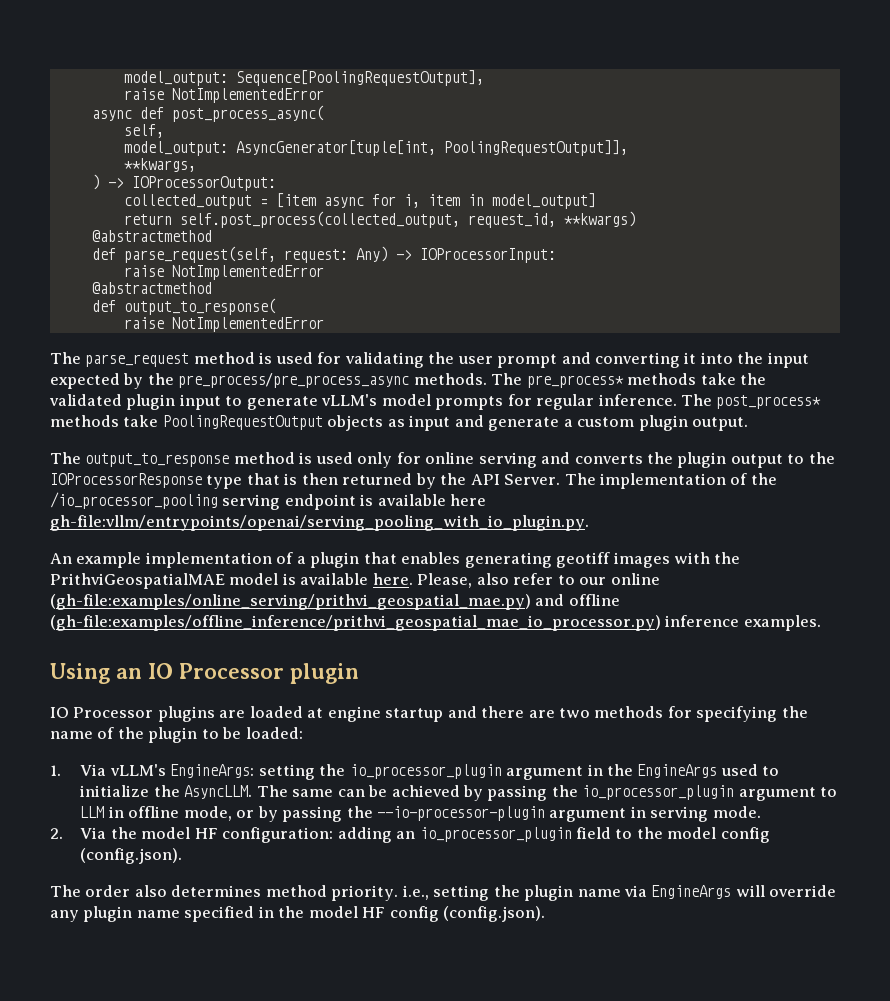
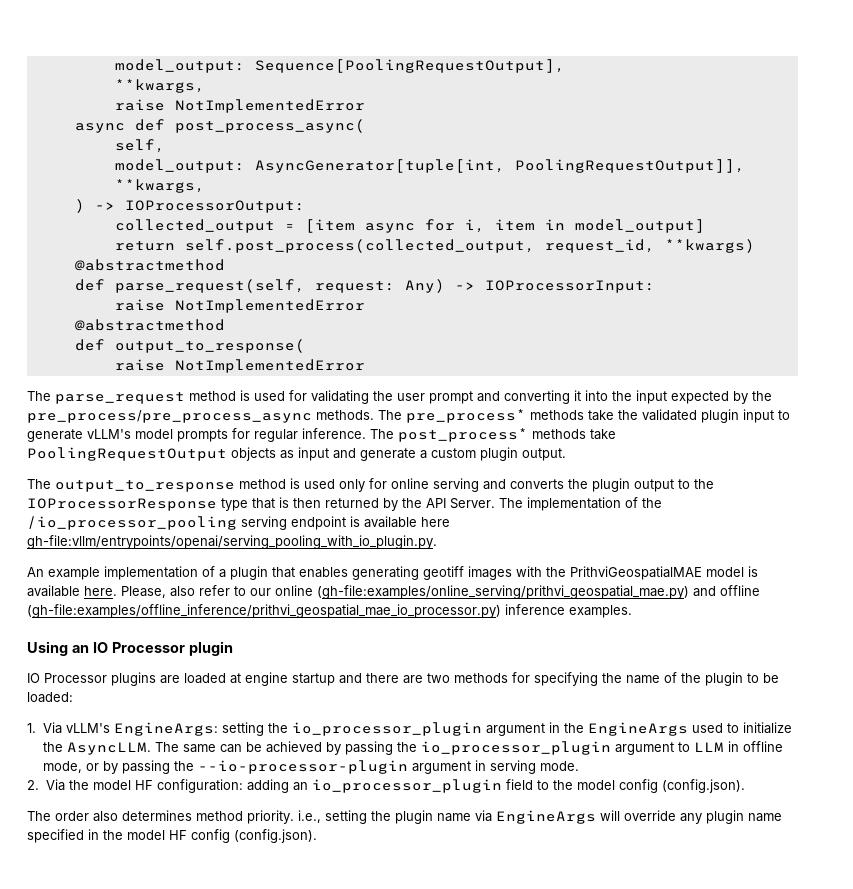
  model_output: Sequence[PoolingRequestOutput],
+ **kwargs,

